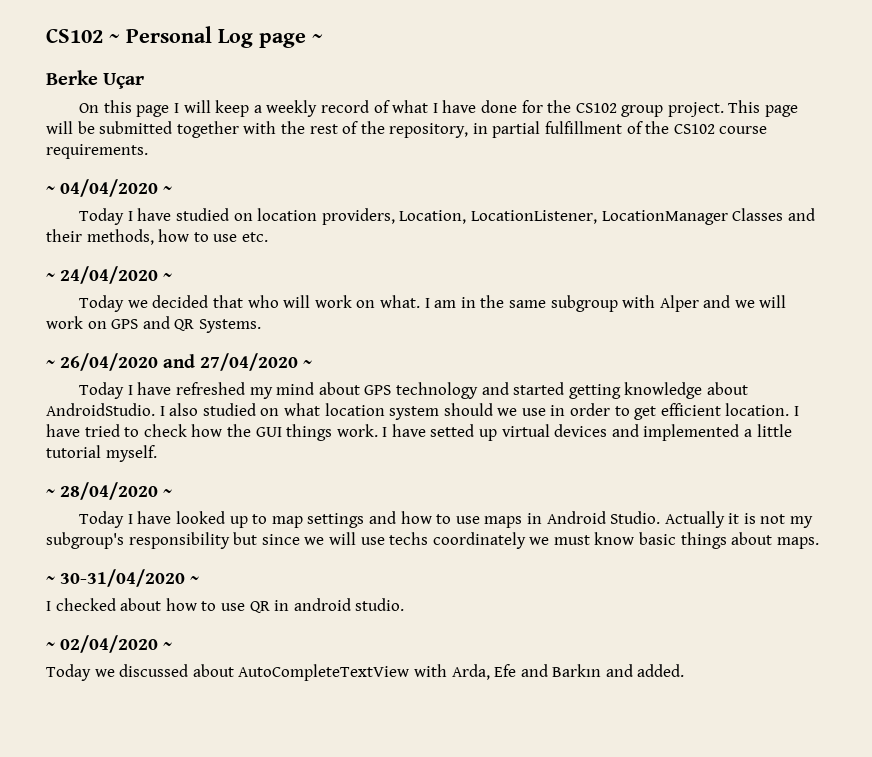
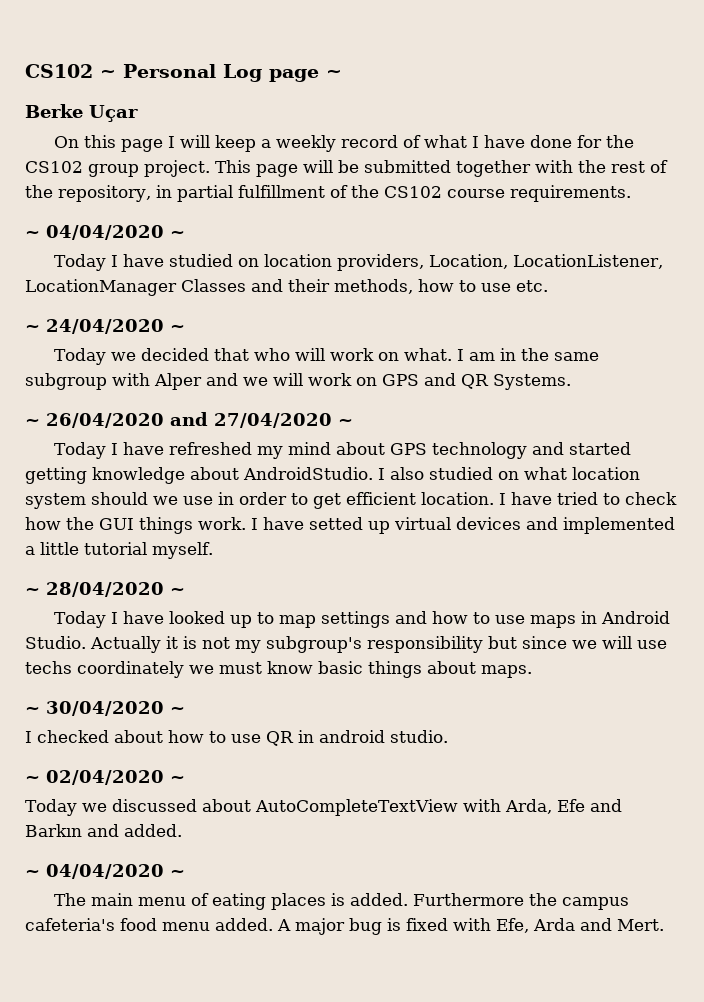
- ~ 30-31/04/2020 ~
+ ~ 30/04/2020 ~
  Today we discussed about AutoCompleteTextView with Arda, Efe and Barkın and added.
+ ~ 04/04/2020 ~
+ The main menu of eating places is added. Furthermore the campus cafeteria's food menu added. A major bug is fixed with Efe, Arda and Mert.

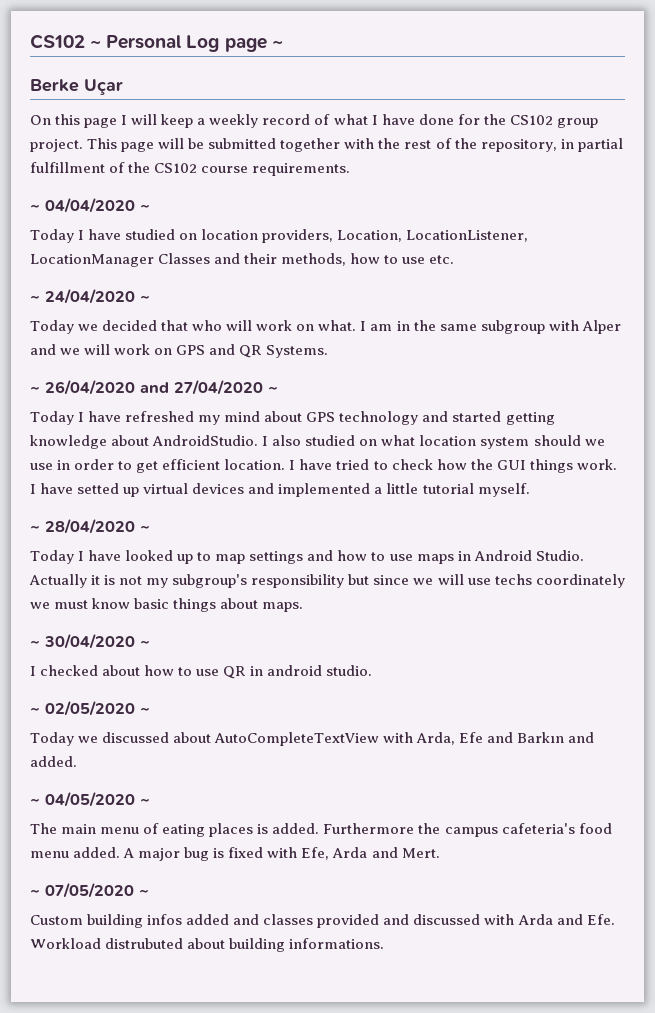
- ~ 02/04/2020 ~
+ ~ 02/05/2020 ~
  Today we discussed about AutoCompleteTextView with Arda, Efe and Barkın and added.
- ~ 04/04/2020 ~
+ ~ 04/05/2020 ~
+ ~ 07/05/2020 ~
+ Custom building infos added and classes provided and discussed with Arda and Efe. Workload distrubuted about building informations.

